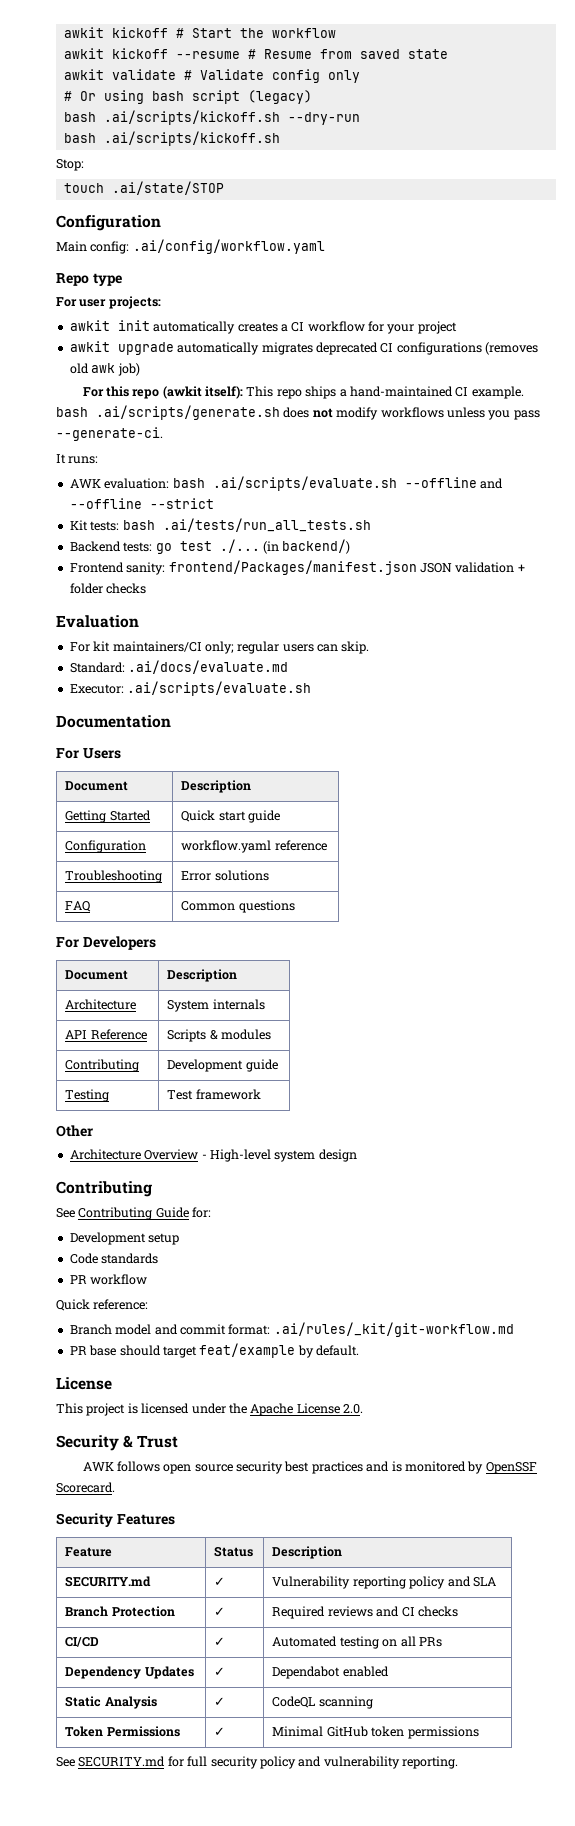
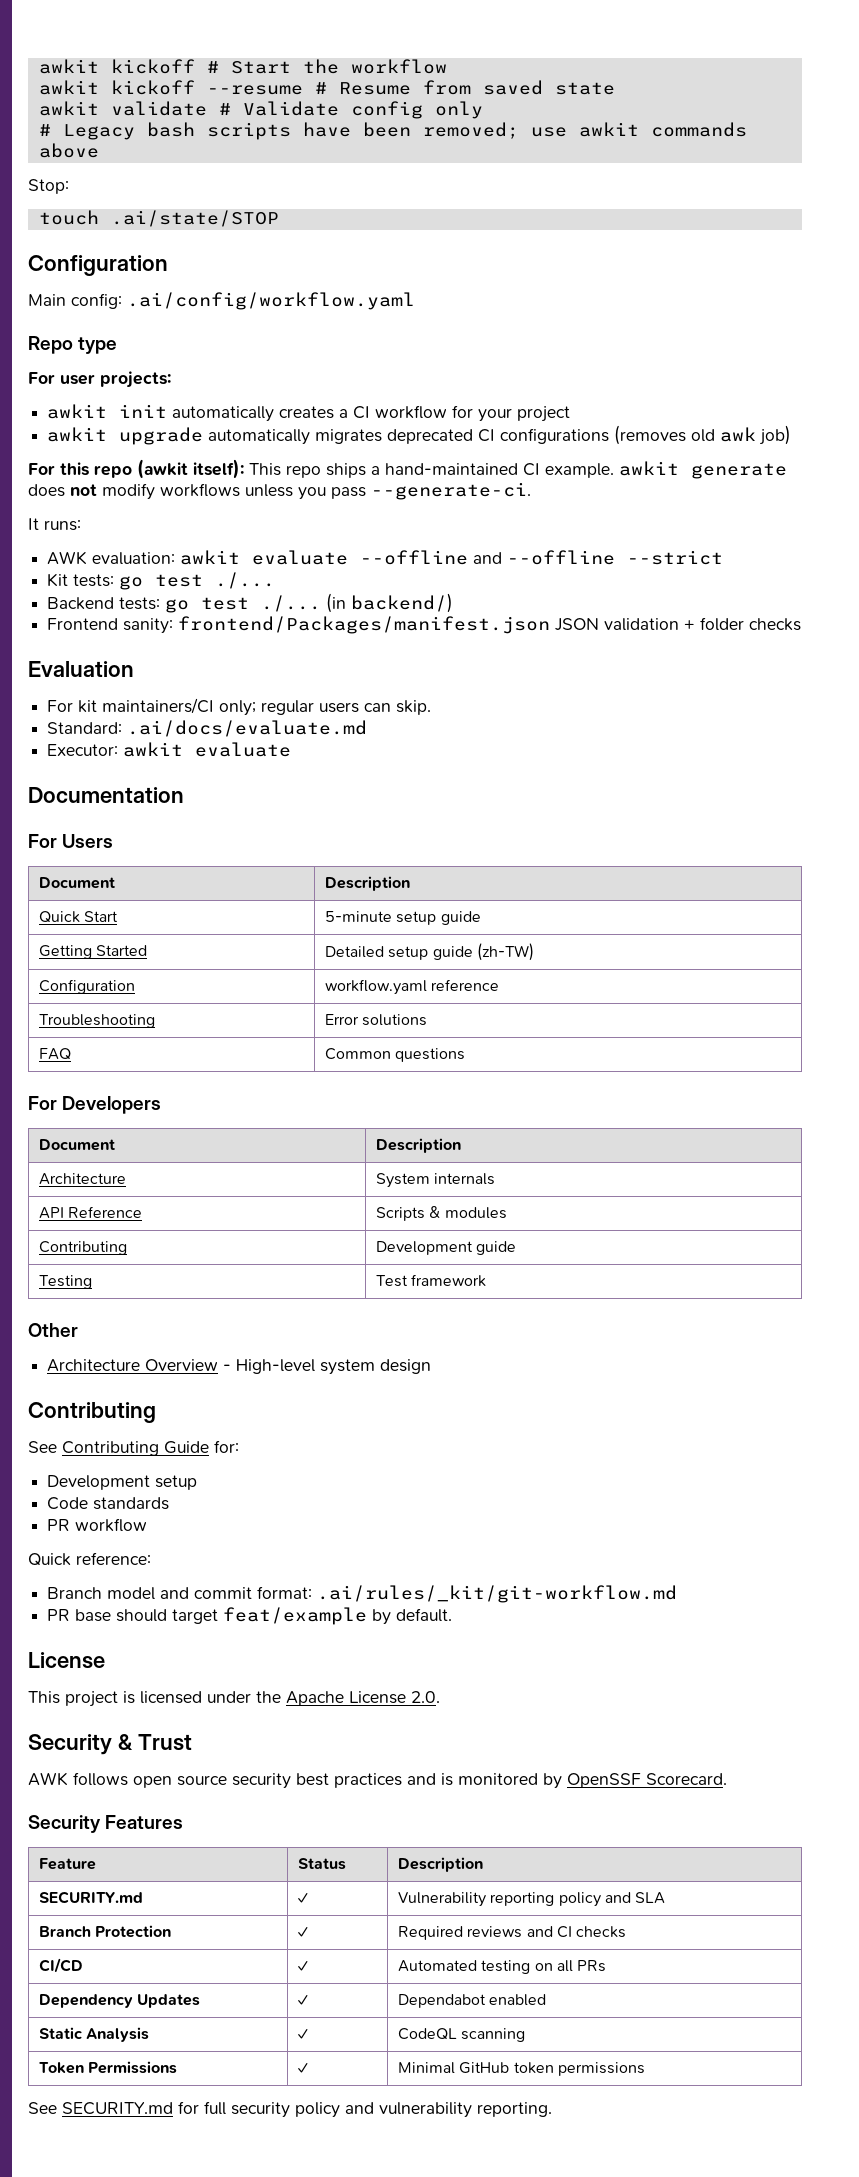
- # Or using bash script (legacy)
- bash .ai/scripts/kickoff.sh --dry-run
- bash .ai/scripts/kickoff.sh
+ # Legacy bash scripts have been removed; use awkit commands above
- For this repo (awkit itself): This repo ships a hand-maintained CI example. bash .ai/scripts/generate.sh does not modify workflows unless you pass --generate-ci.
+ For this repo (awkit itself): This repo ships a hand-maintained CI example. awkit generate does not modify workflows unless you pass --generate-ci.
- AWK evaluation: bash .ai/scripts/evaluate.sh --offline and --offline --strict
+ AWK evaluation: awkit evaluate --offline and --offline --strict
- Kit tests: bash .ai/tests/run_all_tests.sh
+ Kit tests: go test ./...
- Executor: .ai/scripts/evaluate.sh
+ Executor: awkit evaluate
+ Quick Start | 5-minute setup guide
- Getting Started | Quick start guide
+ Getting Started | Detailed setup guide (zh-TW)

